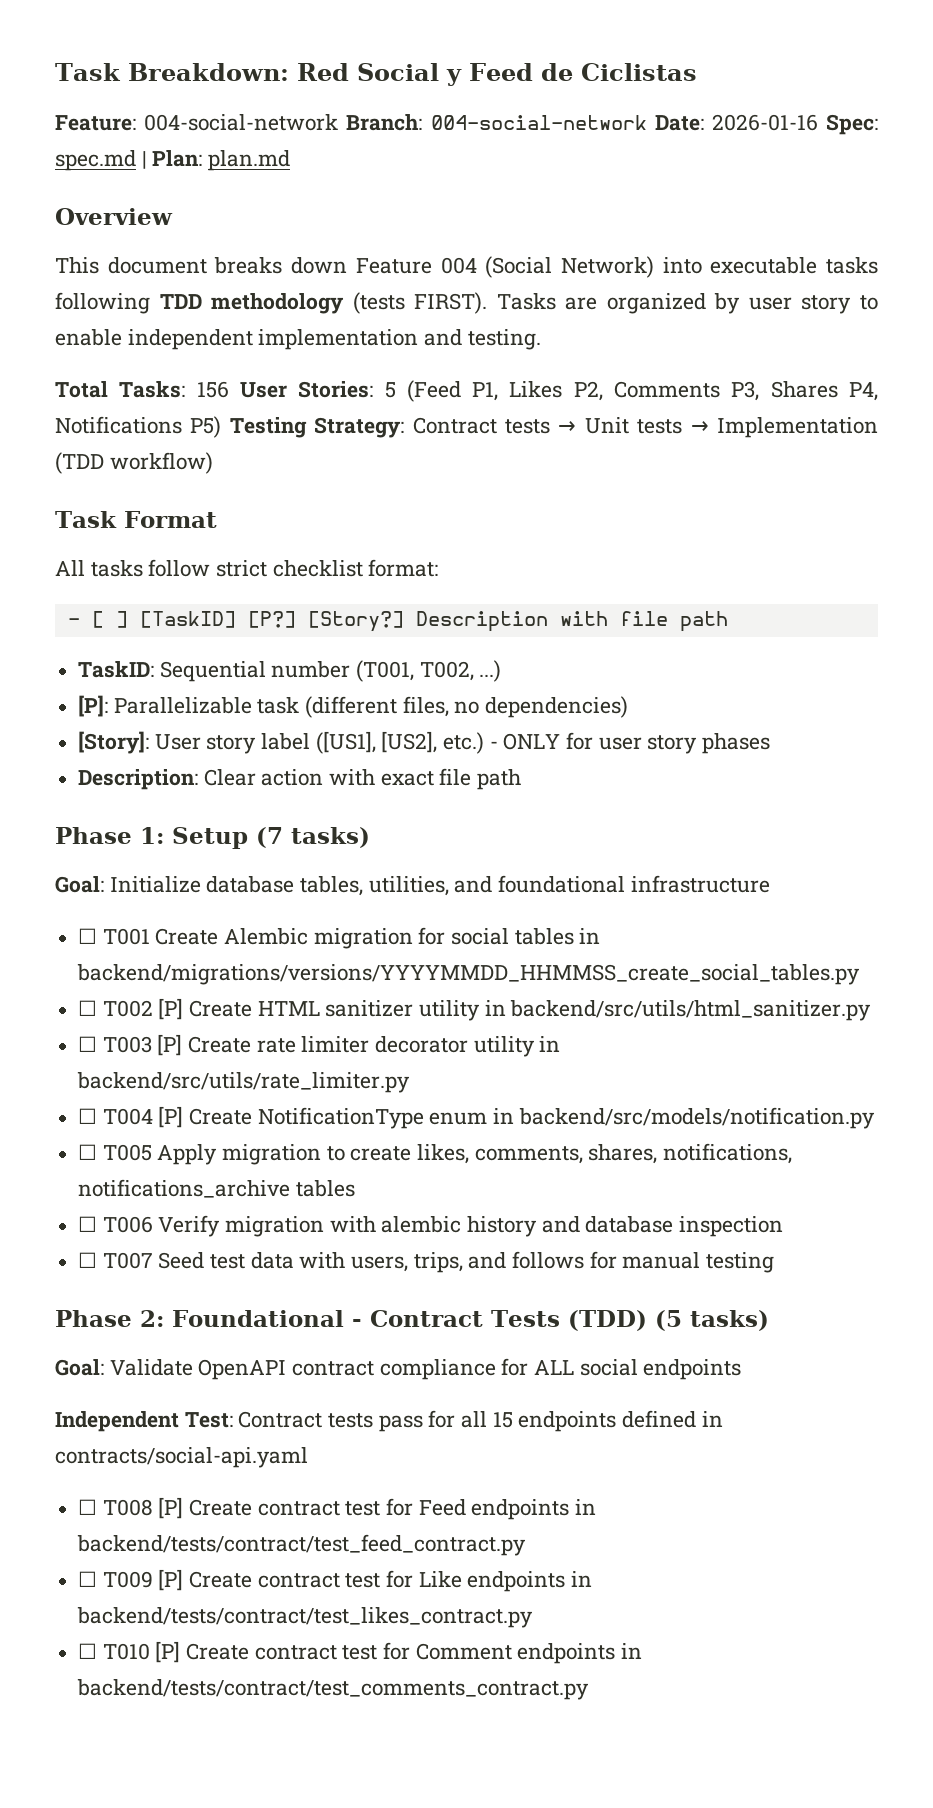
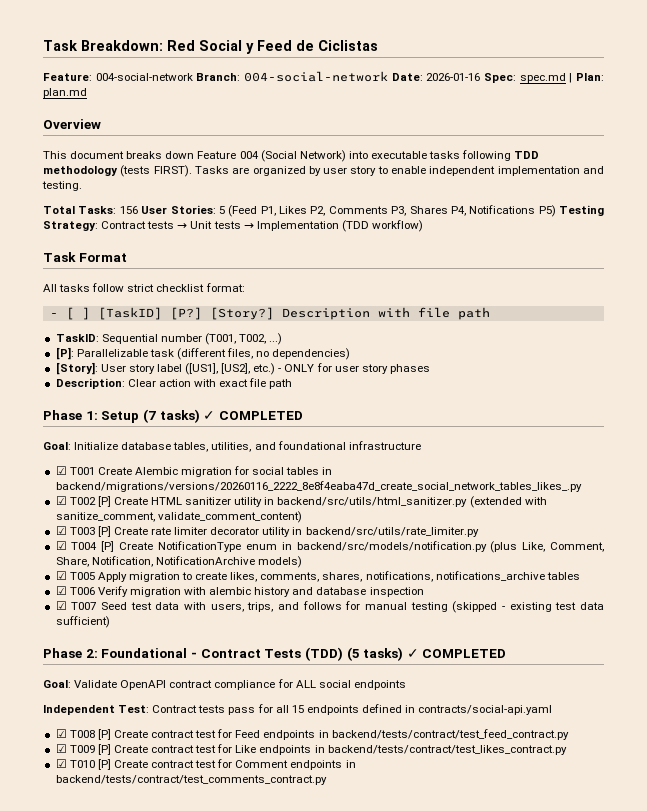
- Phase 1: Setup (7 tasks)
+ Phase 1: Setup (7 tasks) ✓ COMPLETED
- ☐ T001 Create Alembic migration for social tables in backend/migrations/versions/YYYYMMDD_HHMMSS_create_social_tables.py
- ☐ T002 [P] Create HTML sanitizer utility in backend/src/utils/html_sanitizer.py
- ☐ T003 [P] Create rate limiter decorator utility in backend/src/utils/rate_limiter.py
+ ☑ T001 Create Alembic migration for social tables in backend/migrations/versions/20260116_2222_8e8f4eaba47d_create_social_network_tables_likes_.py
+ ☑ T002 [P] Create HTML sanitizer utility in backend/src/utils/html_sanitizer.py (extended with sanitize_comment, validate_comment_content)
+ ☑ T003 [P] Create rate limiter decorator utility in backend/src/utils/rate_limiter.py
- ☐ T004 [P] Create NotificationType enum in backend/src/models/notification.py
- ☐ T005 Apply migration to create likes, comments, shares, notifications, notifications_archive tables
+ ☑ T004 [P] Create NotificationType enum in backend/src/models/notification.py (plus Like, Comment, Share, Notification, NotificationArchive models)
+ ☑ T005 Apply migration to create likes, comments, shares, notifications, notifications_archive tables
- ☐ T006 Verify migration with alembic history and database inspection
+ ☑ T006 Verify migration with alembic history and database inspection
- ☐ T007 Seed test data with users, trips, and follows for manual testing
+ ☑ T007 Seed test data with users, trips, and follows for manual testing (skipped - existing test data sufficient)
- Phase 2: Foundational - Contract Tests (TDD) (5 tasks)
+ Phase 2: Foundational - Contract Tests (TDD) (5 tasks) ✓ COMPLETED
- ☐ T008 [P] Create contract test for Feed endpoints in backend/tests/contract/test_feed_contract.py
+ ☑ T008 [P] Create contract test for Feed endpoints in backend/tests/contract/test_feed_contract.py
- ☐ T009 [P] Create contract test for Like endpoints in backend/tests/contract/test_likes_contract.py
+ ☑ T009 [P] Create contract test for Like endpoints in backend/tests/contract/test_likes_contract.py
- ☐ T010 [P] Create contract test for Comment endpoints in backend/tests/contract/test_comments_contract.py
+ ☑ T010 [P] Create contract test for Comment endpoints in backend/tests/contract/test_comments_contract.py

